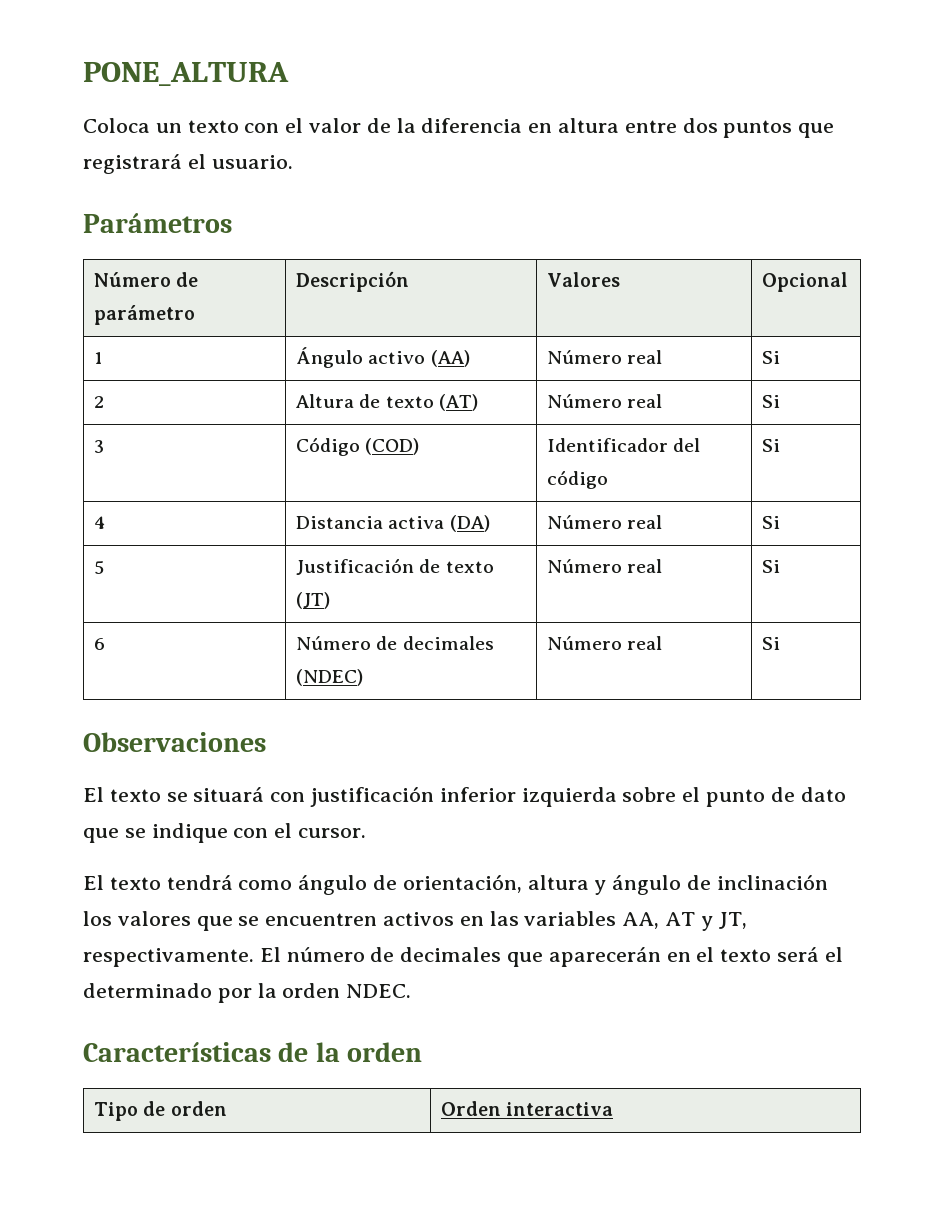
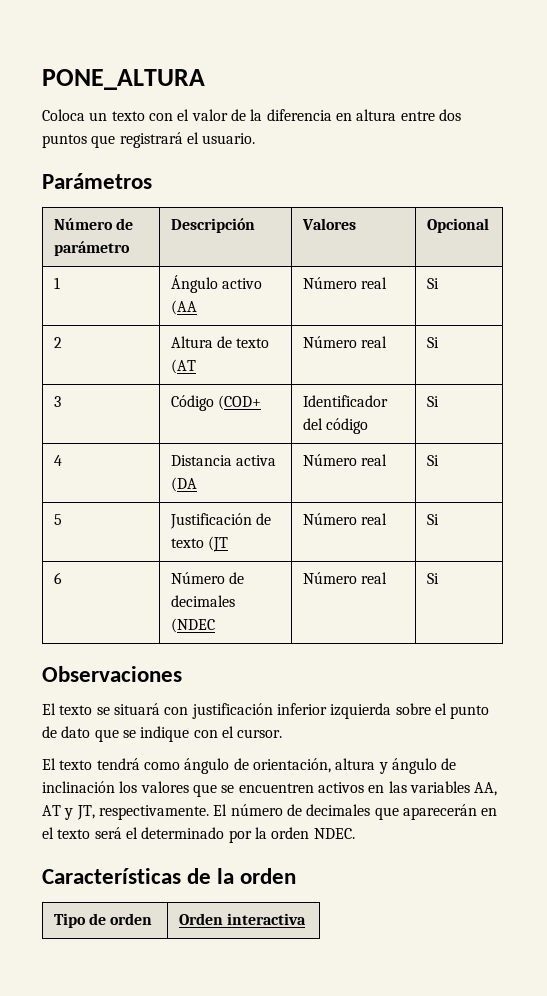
- 1 | Ángulo activo (AA) | Número real | Si
+ 1 | Ángulo activo (AA | Número real | Si
- 2 | Altura de texto (AT) | Número real | Si
+ 2 | Altura de texto (AT | Número real | Si
- 3 | Código (COD) | Identificador del código | Si
+ 3 | Código (COD+ | Identificador del código | Si
- 4 | Distancia activa (DA) | Número real | Si
+ 4 | Distancia activa (DA | Número real | Si
- 5 | Justificación de texto (JT) | Número real | Si
+ 5 | Justificación de texto (JT | Número real | Si
- 6 | Número de decimales (NDEC) | Número real | Si
+ 6 | Número de decimales (NDEC | Número real | Si

